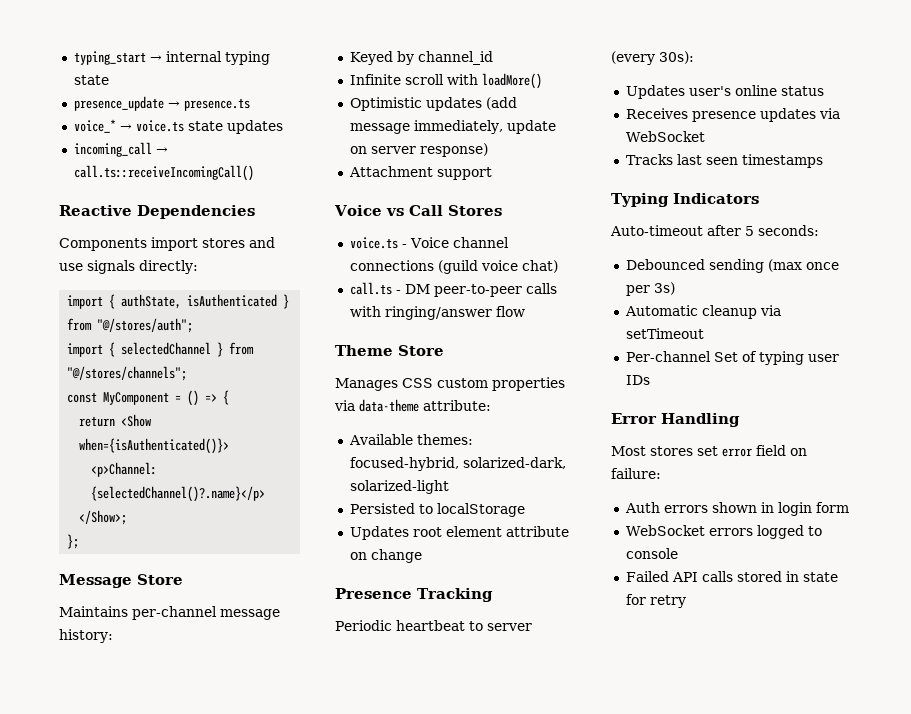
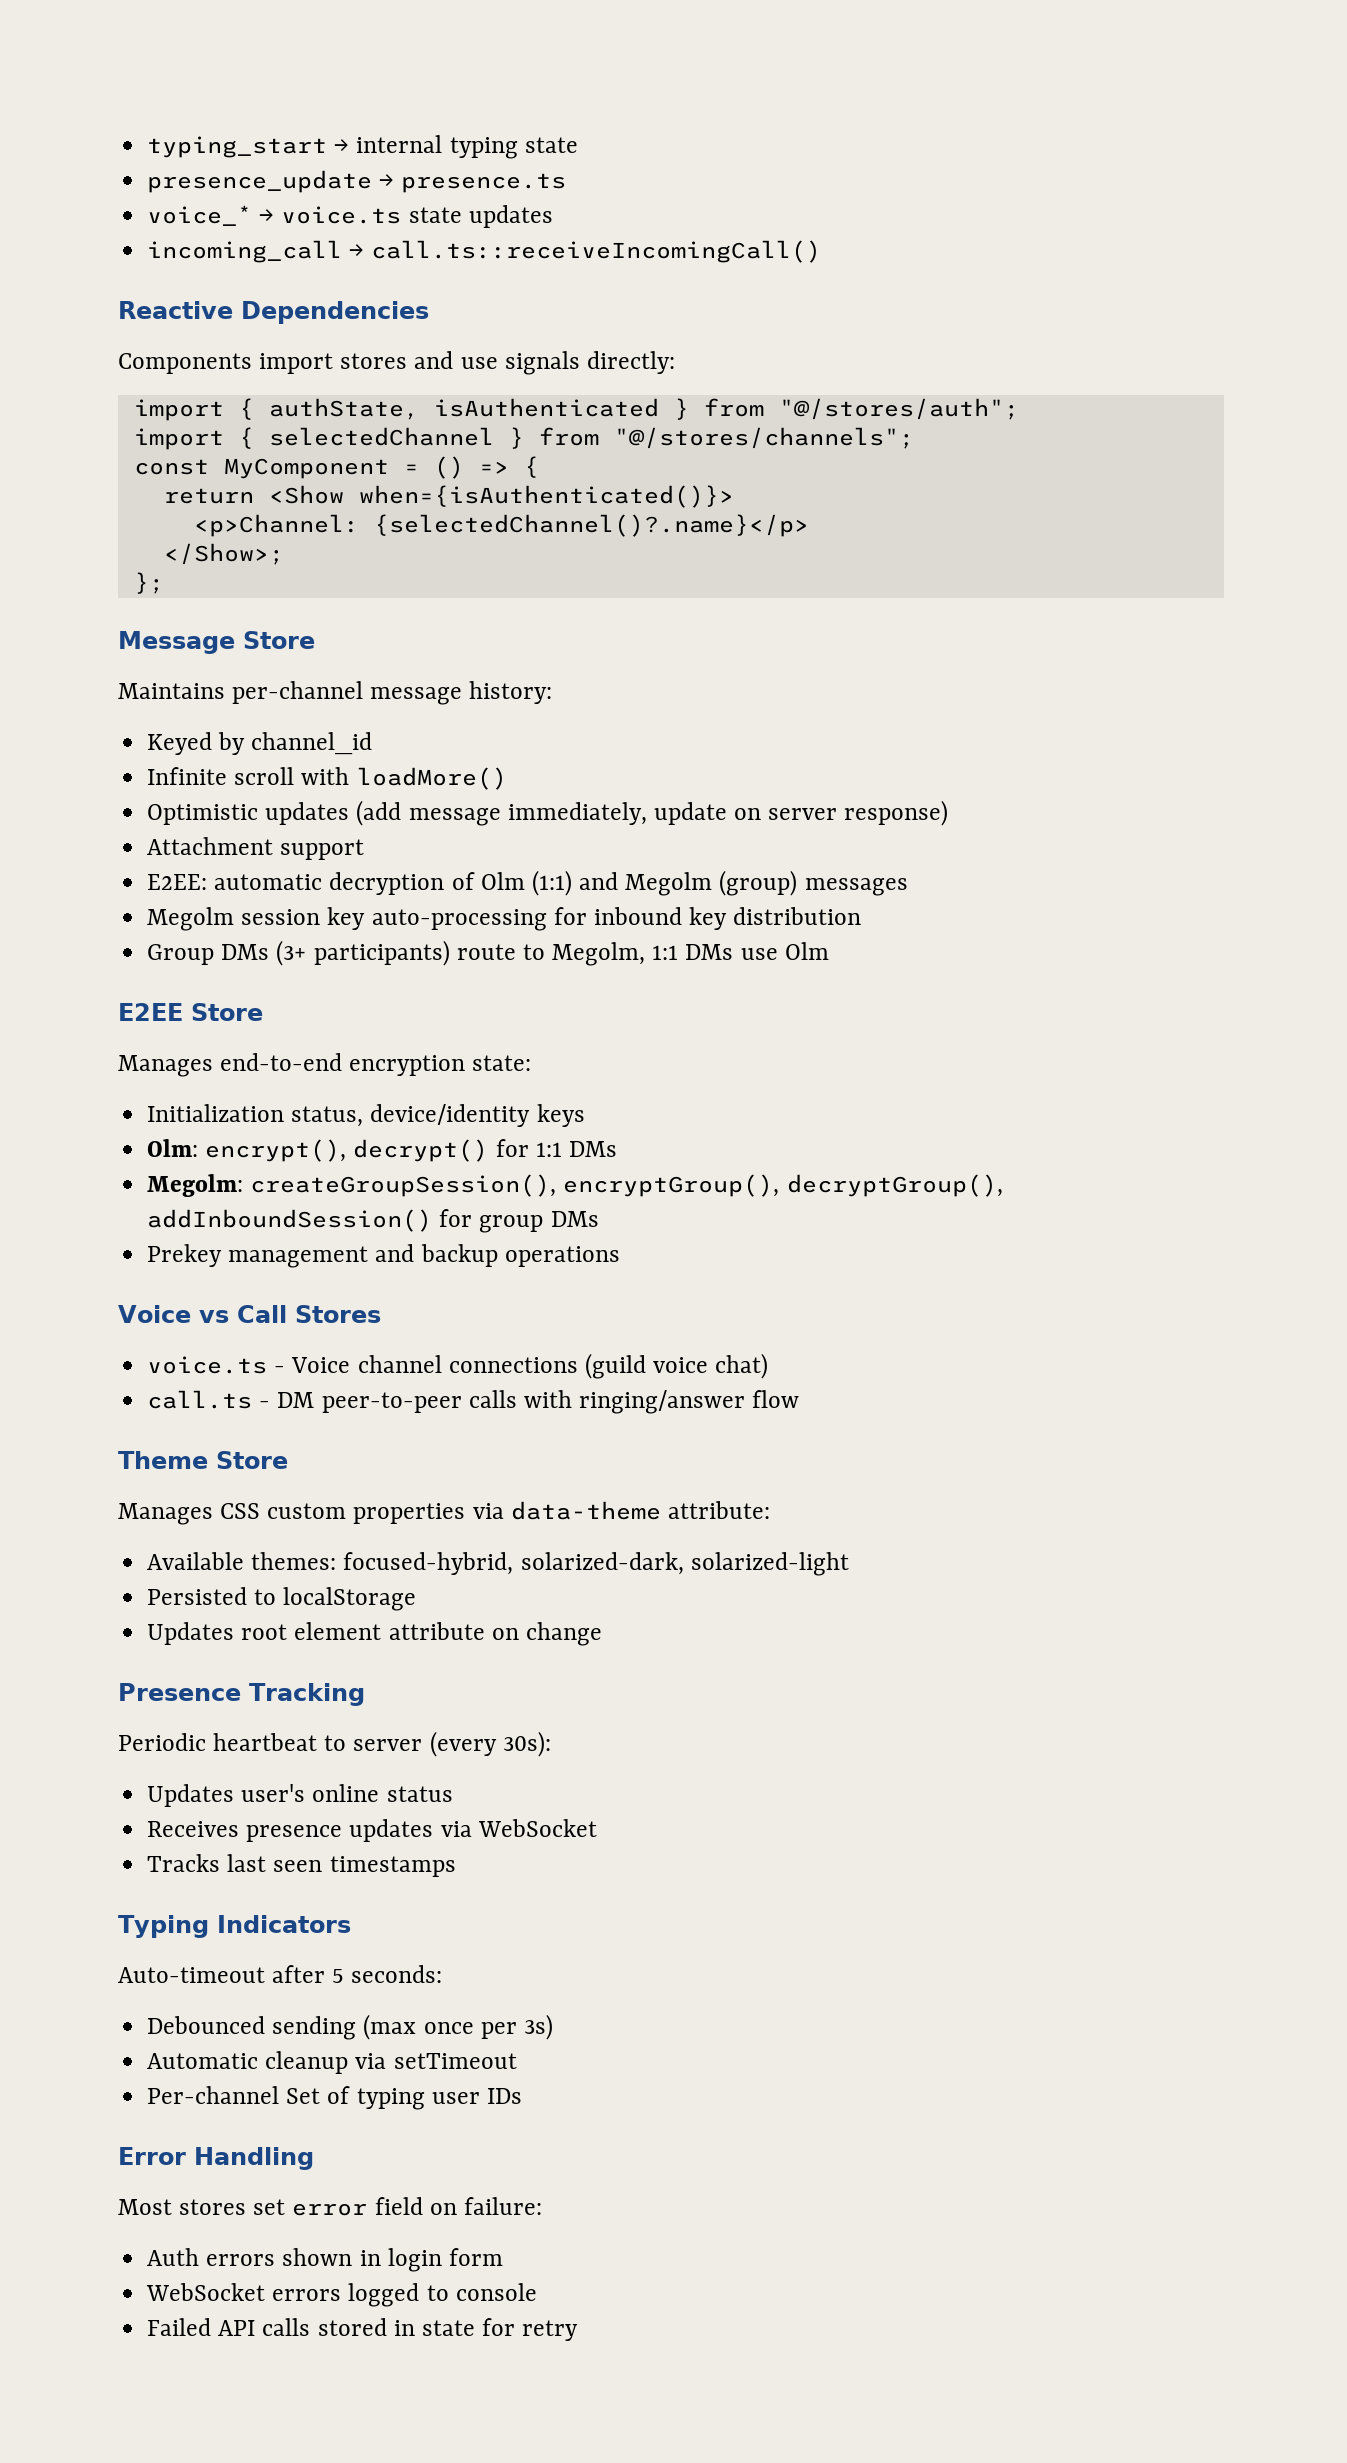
+ E2EE: automatic decryption of Olm (1:1) and Megolm (group) messages
+ Megolm session key auto-processing for inbound key distribution
+ Group DMs (3+ participants) route to Megolm, 1:1 DMs use Olm
+ E2EE Store
+ Manages end-to-end encryption state:
+ Initialization status, device/identity keys
+ Olm: encrypt(), decrypt() for 1:1 DMs
+ Megolm: createGroupSession(), encryptGroup(), decryptGroup(), addInboundSession() for group DMs
+ Prekey management and backup operations

